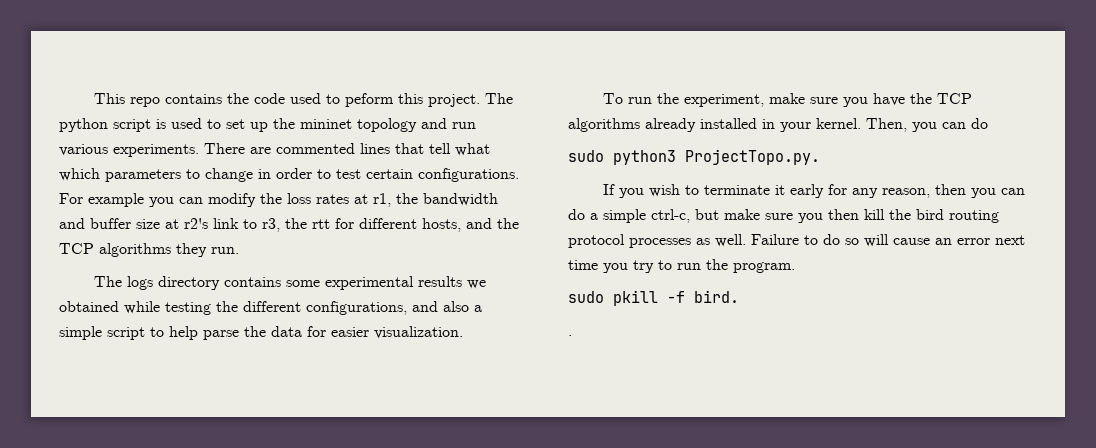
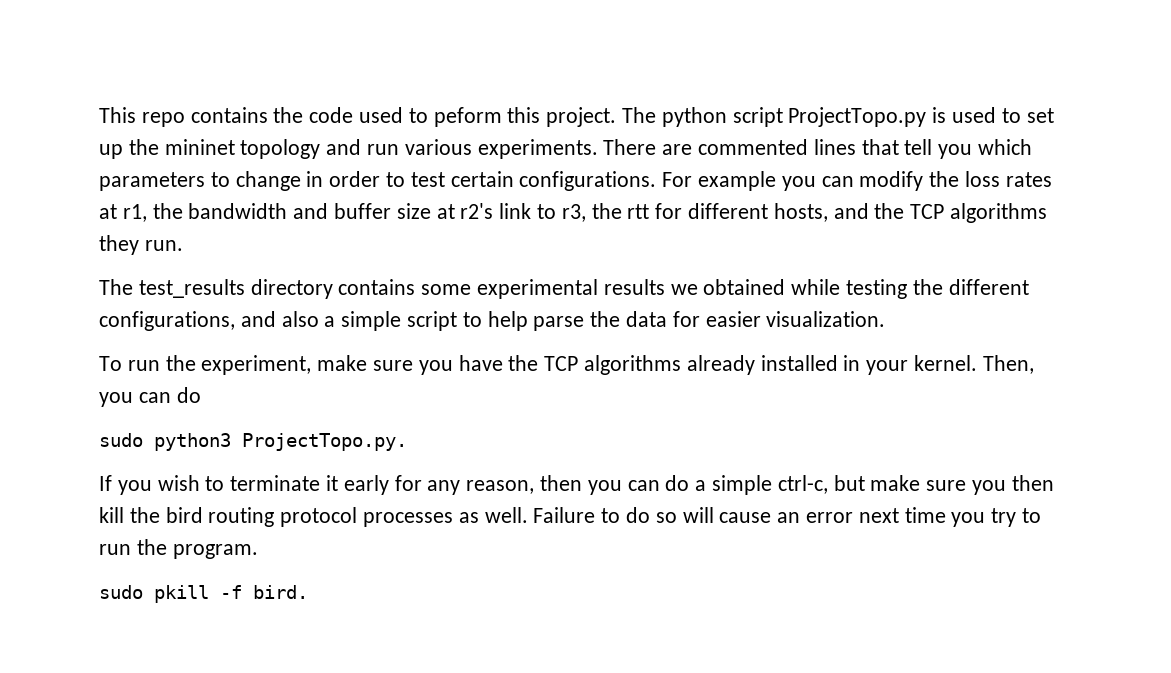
- The python script is used to set up the mininet topology and run various experiments.
+ The python script ProjectTopo.py is used to set up the mininet topology and run various experiments.
- There are commented lines that tell what which parameters to change in order to test certain configurations.
+ There are commented lines that tell you which parameters to change in order to test certain configurations.
- The logs directory contains some experimental results we obtained while testing the different configurations, and also a simple script to help parse the data for easier visualization.
+ The test_results directory contains some experimental results we obtained while testing the different configurations, and also a simple script to help parse the data for easier visualization.
- .

